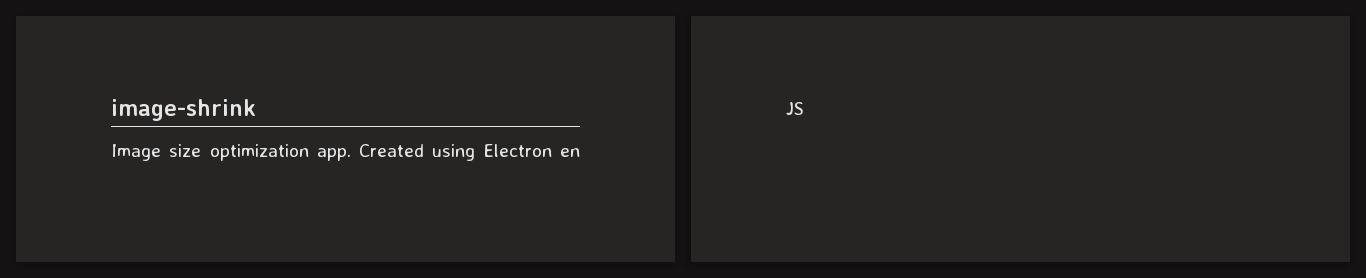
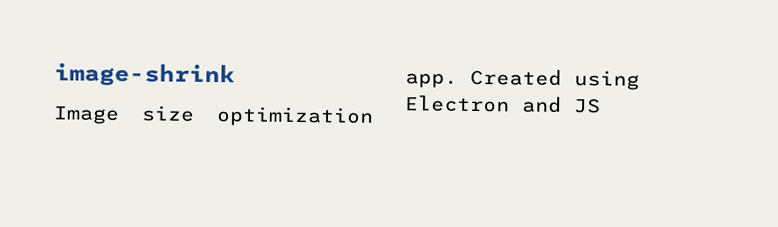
- Created using Electron en JS
+ Created using Electron and JS

